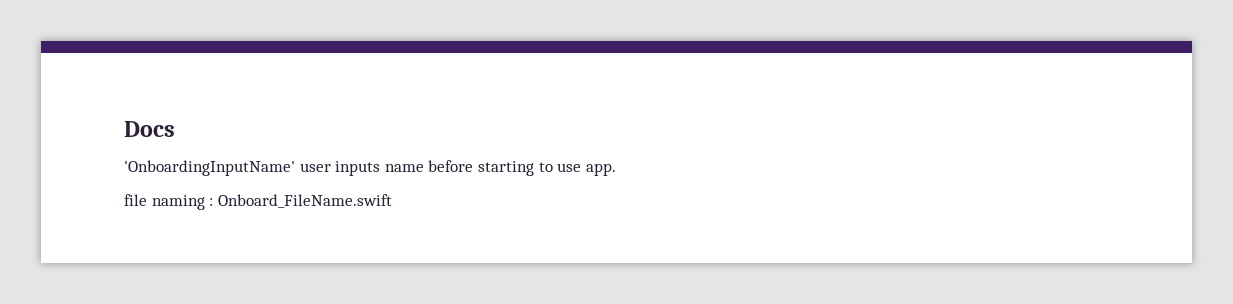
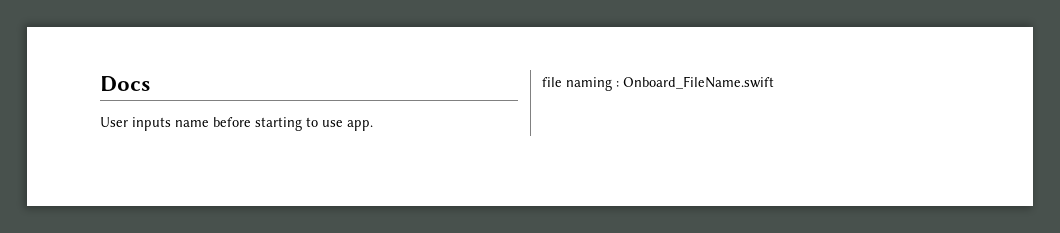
- 'OnboardingInputName' user inputs name before starting to use app.
+ User inputs name before starting to use app.

